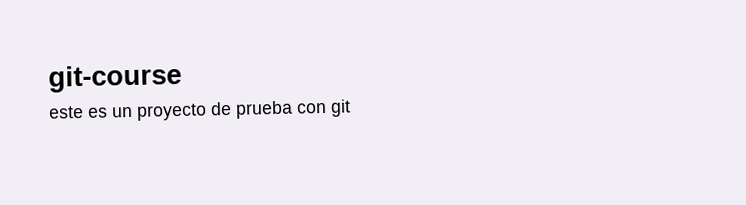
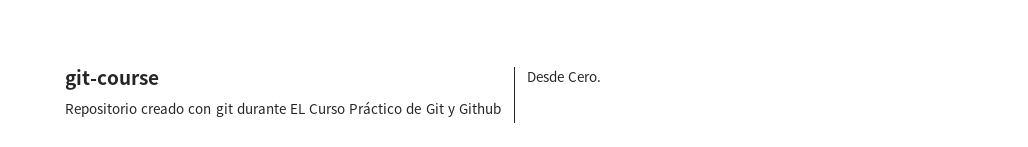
- este es un proyecto de prueba con git
+ Repositorio creado con git durante EL Curso Práctico de Git y Github Desde Cero.

